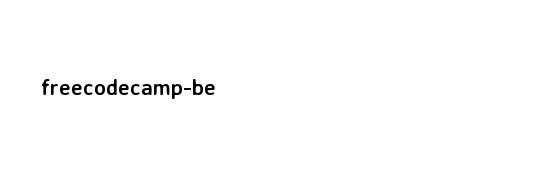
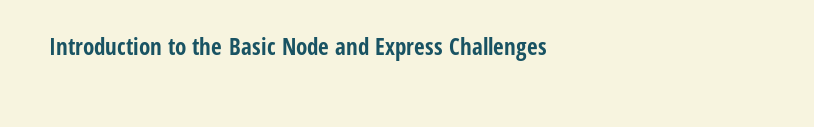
- freecodecamp-be
+ Introduction to the Basic Node and Express Challenges

